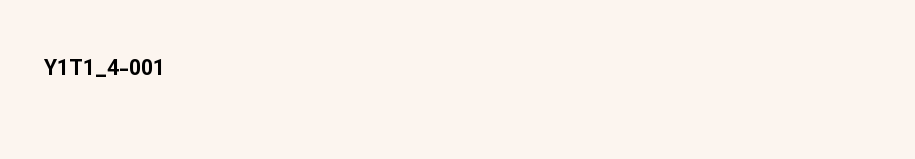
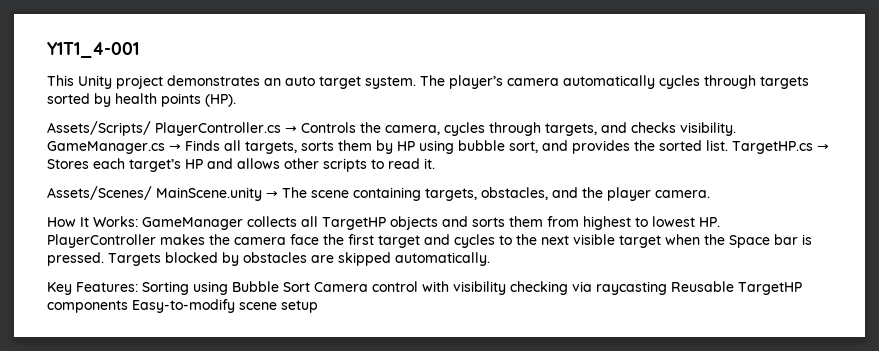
+ This Unity project demonstrates an auto target system. The player’s camera automatically cycles through targets sorted by health points (HP).
+ Assets/Scripts/ PlayerController.cs → Controls the camera, cycles through targets, and checks visibility. GameManager.cs → Finds all targets, sorts them by HP using bubble sort, and provides the sorted list. TargetHP.cs → Stores each target’s HP and allows other scripts to read it.
+ Assets/Scenes/ MainScene.unity → The scene containing targets, obstacles, and the player camera.
+ How It Works: GameManager collects all TargetHP objects and sorts them from highest to lowest HP. PlayerController makes the camera face the first target and cycles to the next visible target when the Space bar is pressed. Targets blocked by obstacles are skipped automatically.
+ Key Features: Sorting using Bubble Sort Camera control with visibility checking via raycasting Reusable TargetHP components Easy-to-modify scene setup

